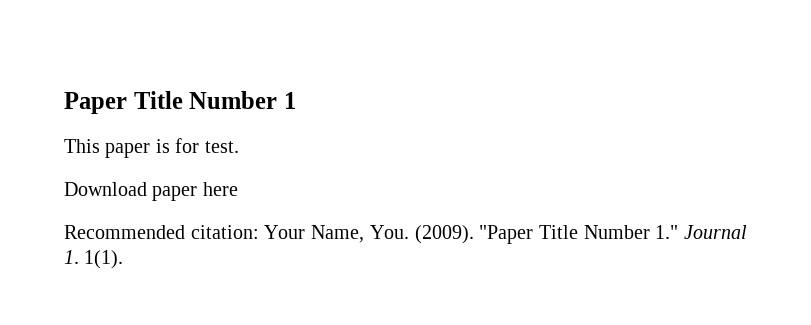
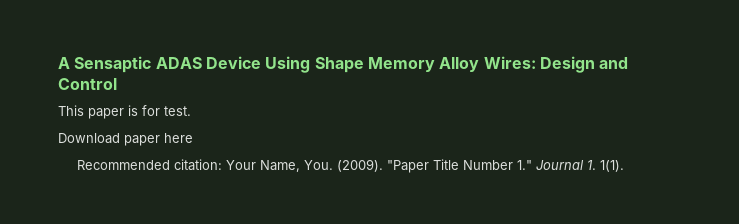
- Paper Title Number 1
+ A Sensaptic ADAS Device Using Shape Memory Alloy Wires: Design and Control

